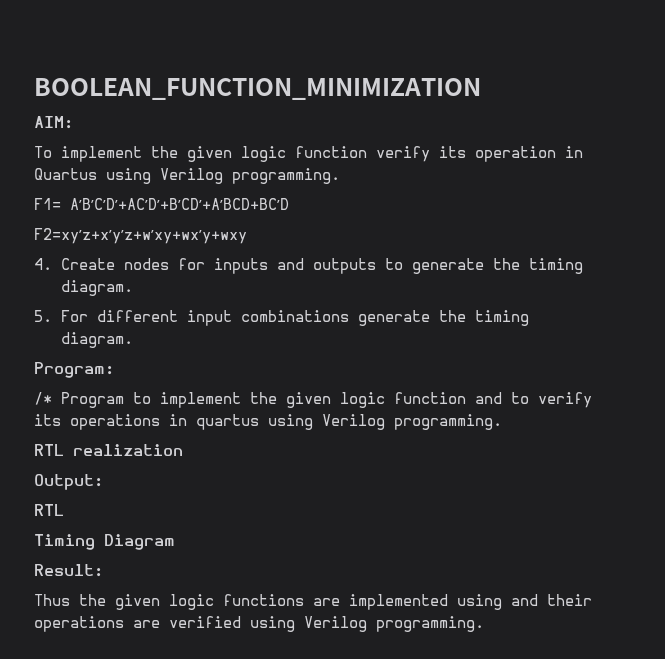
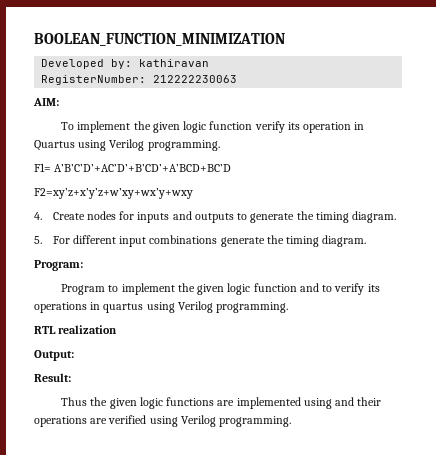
+ Developed by: kathiravan
+ RegisterNumber: 212222230063
- /* Program to implement the given logic function and to verify its operations in quartus using Verilog programming.
+ Program to implement the given logic function and to verify its operations in quartus using Verilog programming.
  Output:
- RTL
- Timing Diagram

